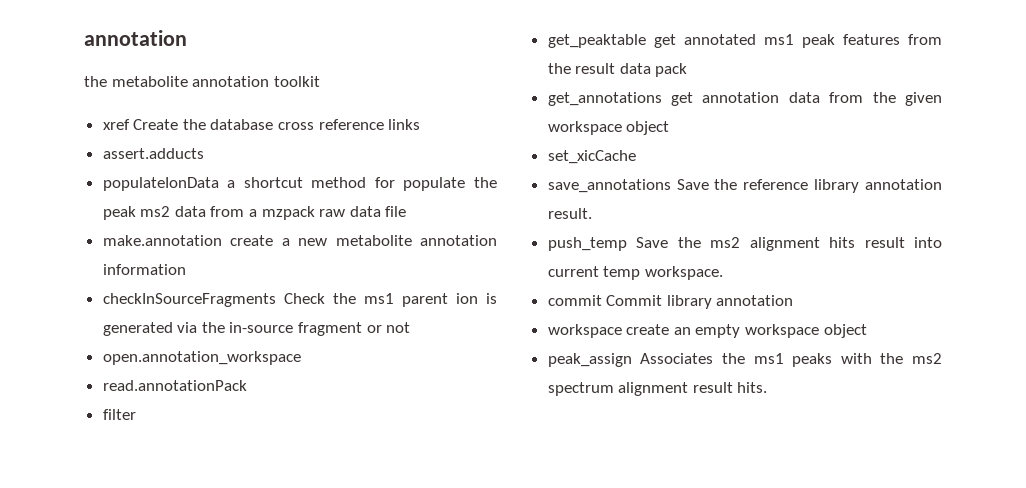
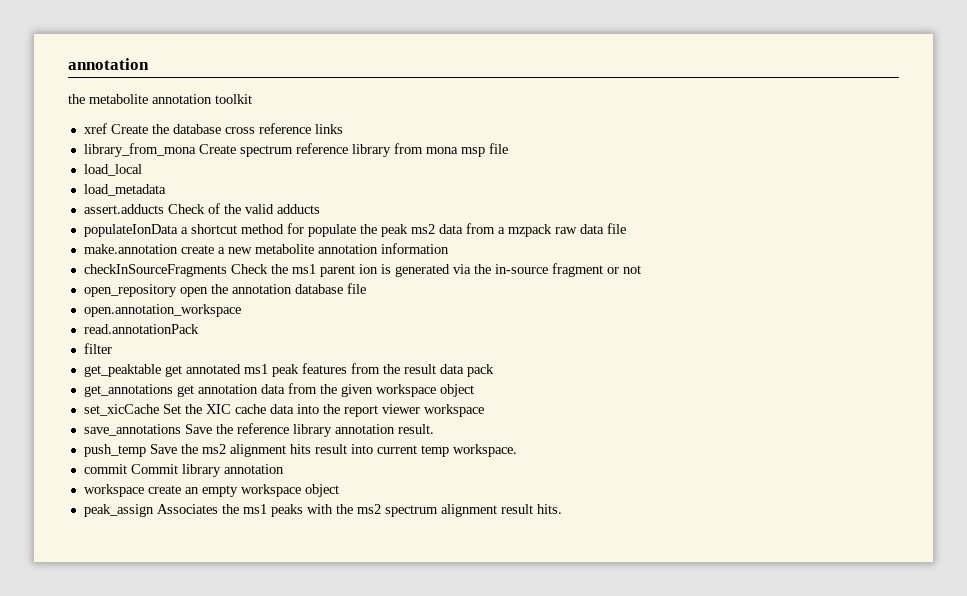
- assert.adducts
+ library_from_mona Create spectrum reference library from mona msp file
+ load_local
+ load_metadata
+ assert.adducts Check of the valid adducts
+ open_repository open the annotation database file
- set_xicCache
+ set_xicCache Set the XIC cache data into the report viewer workspace

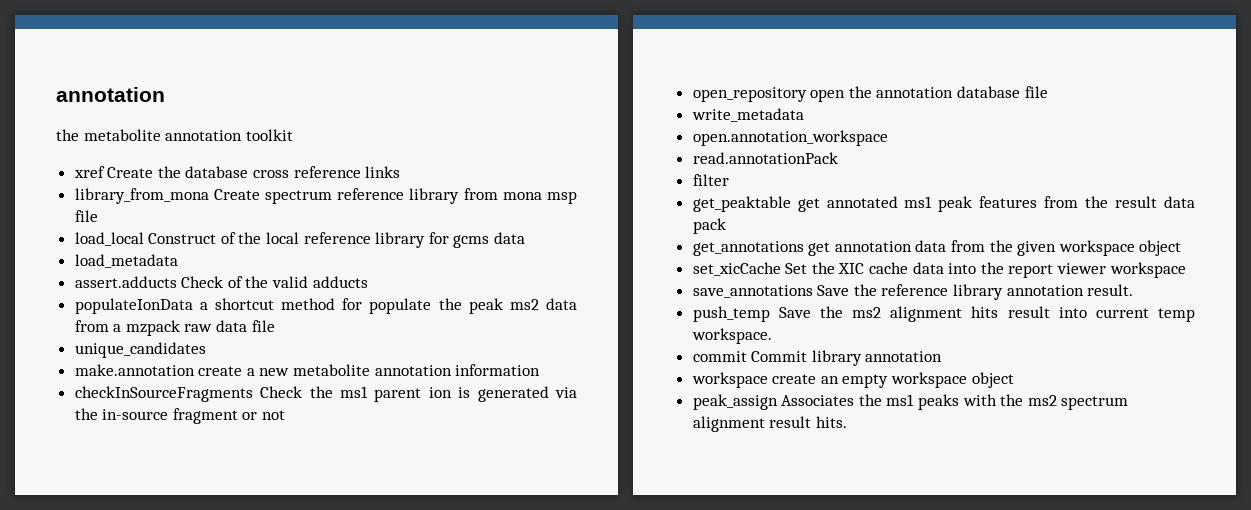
- load_local
+ load_local Construct of the local reference library for gcms data
+ unique_candidates
+ write_metadata

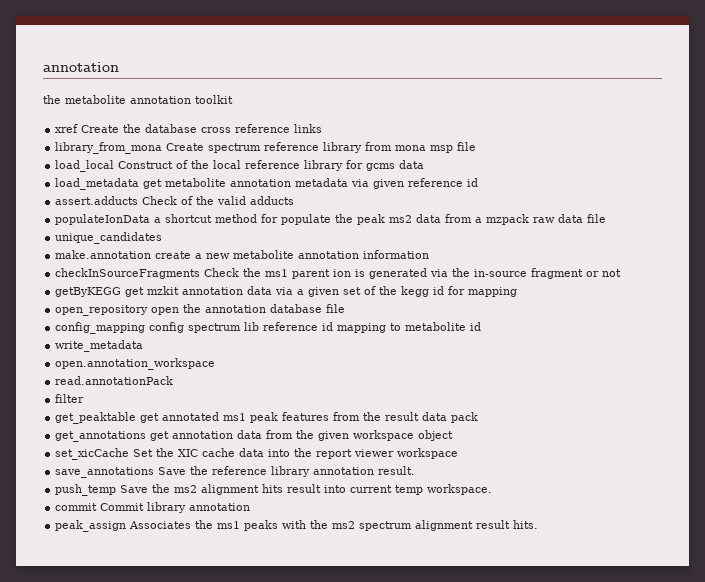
- load_metadata
+ load_metadata get metabolite annotation metadata via given reference id
+ getByKEGG get mzkit annotation data via a given set of the kegg id for mapping
+ config_mapping config spectrum lib reference id mapping to metabolite id
- workspace create an empty workspace object

